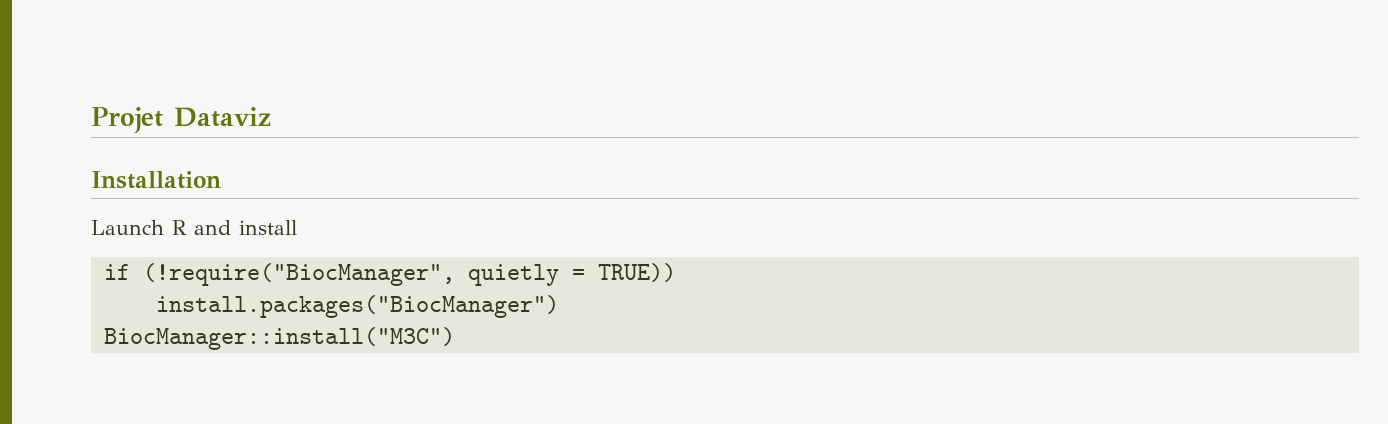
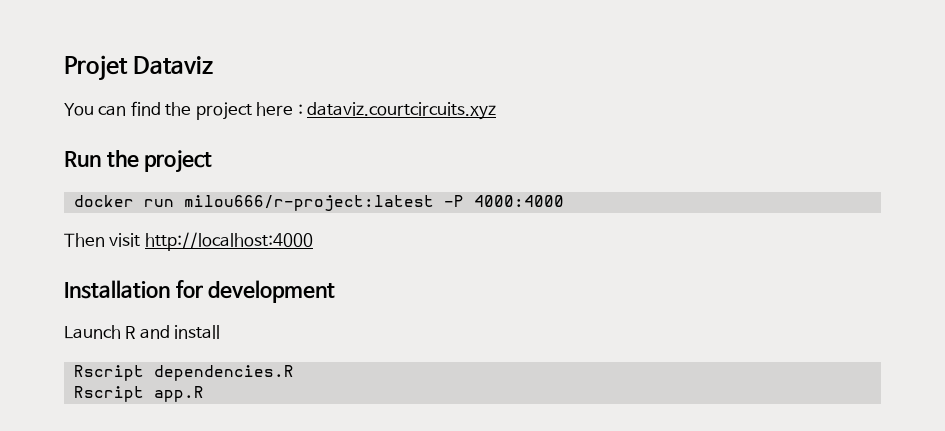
+ You can find the project here : dataviz.courtcircuits.xyz
+ Run the project
+ docker run milou666/r-project:latest -P 4000:4000
+ Then visit http://localhost:4000
- Installation
+ Installation for development
- if (!require("BiocManager", quietly = TRUE))
- install.packages("BiocManager")
- BiocManager::install("M3C")
+ Rscript dependencies.R
+ Rscript app.R

